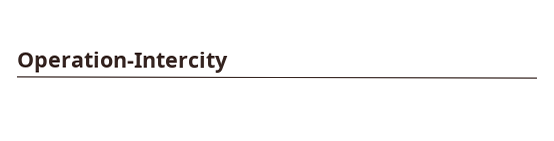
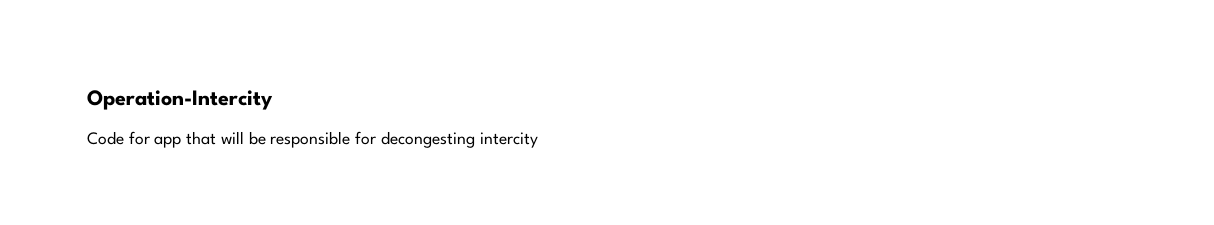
+ Code for app that will be responsible for decongesting intercity

